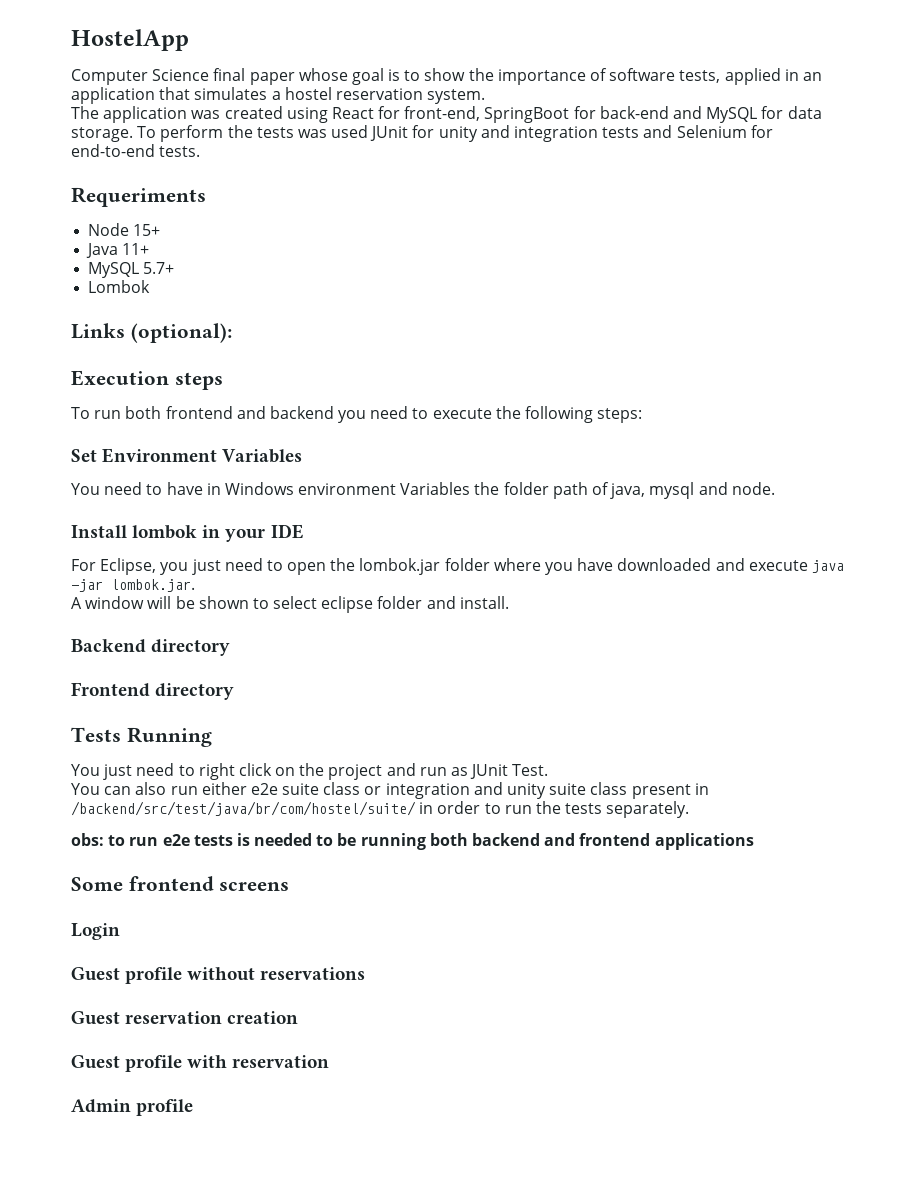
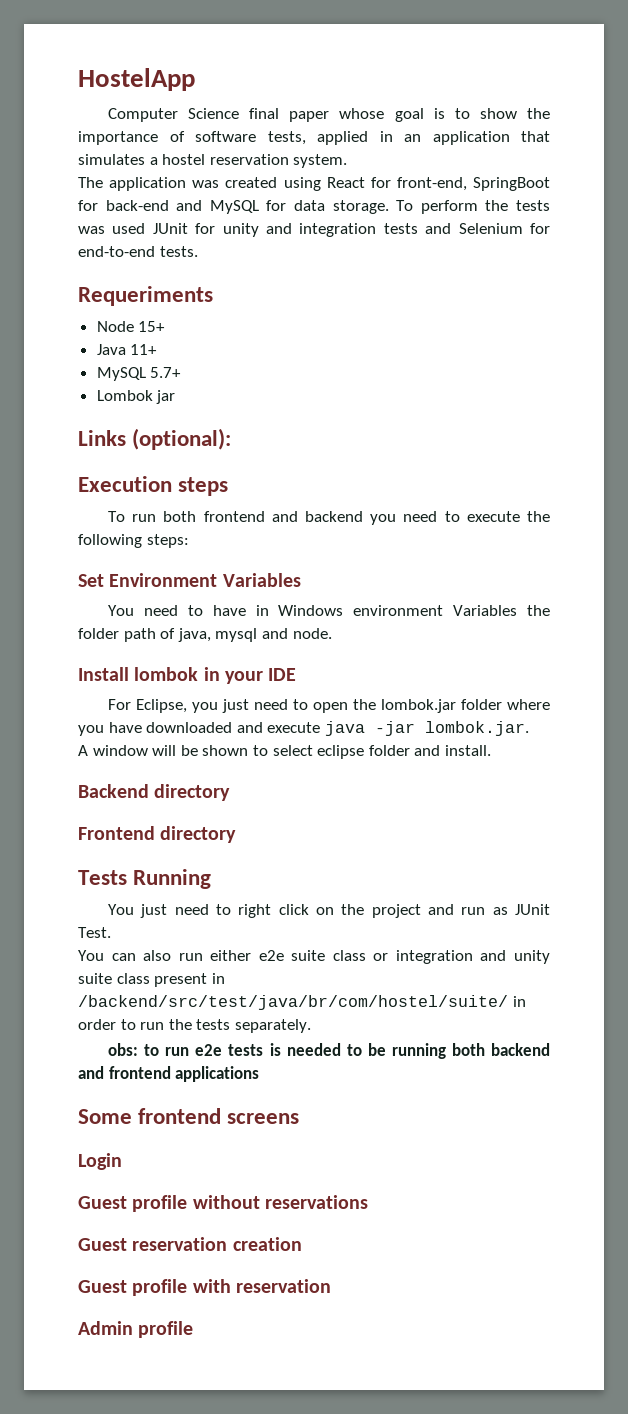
- Lombok
+ Lombok jar

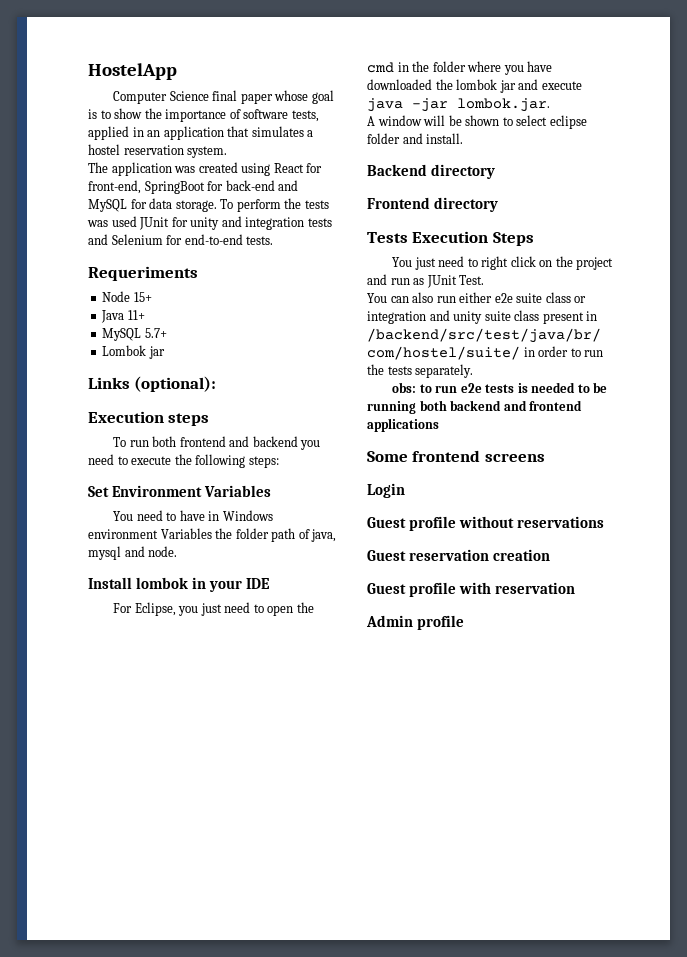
- For Eclipse, you just need to open the lombok.jar folder where you have downloaded and execute java -jar lombok.jar.
+ For Eclipse, you just need to open the cmd in the folder where you have downloaded the lombok jar and execute java -jar lombok.jar.
- Tests Running
+ Tests Execution Steps

